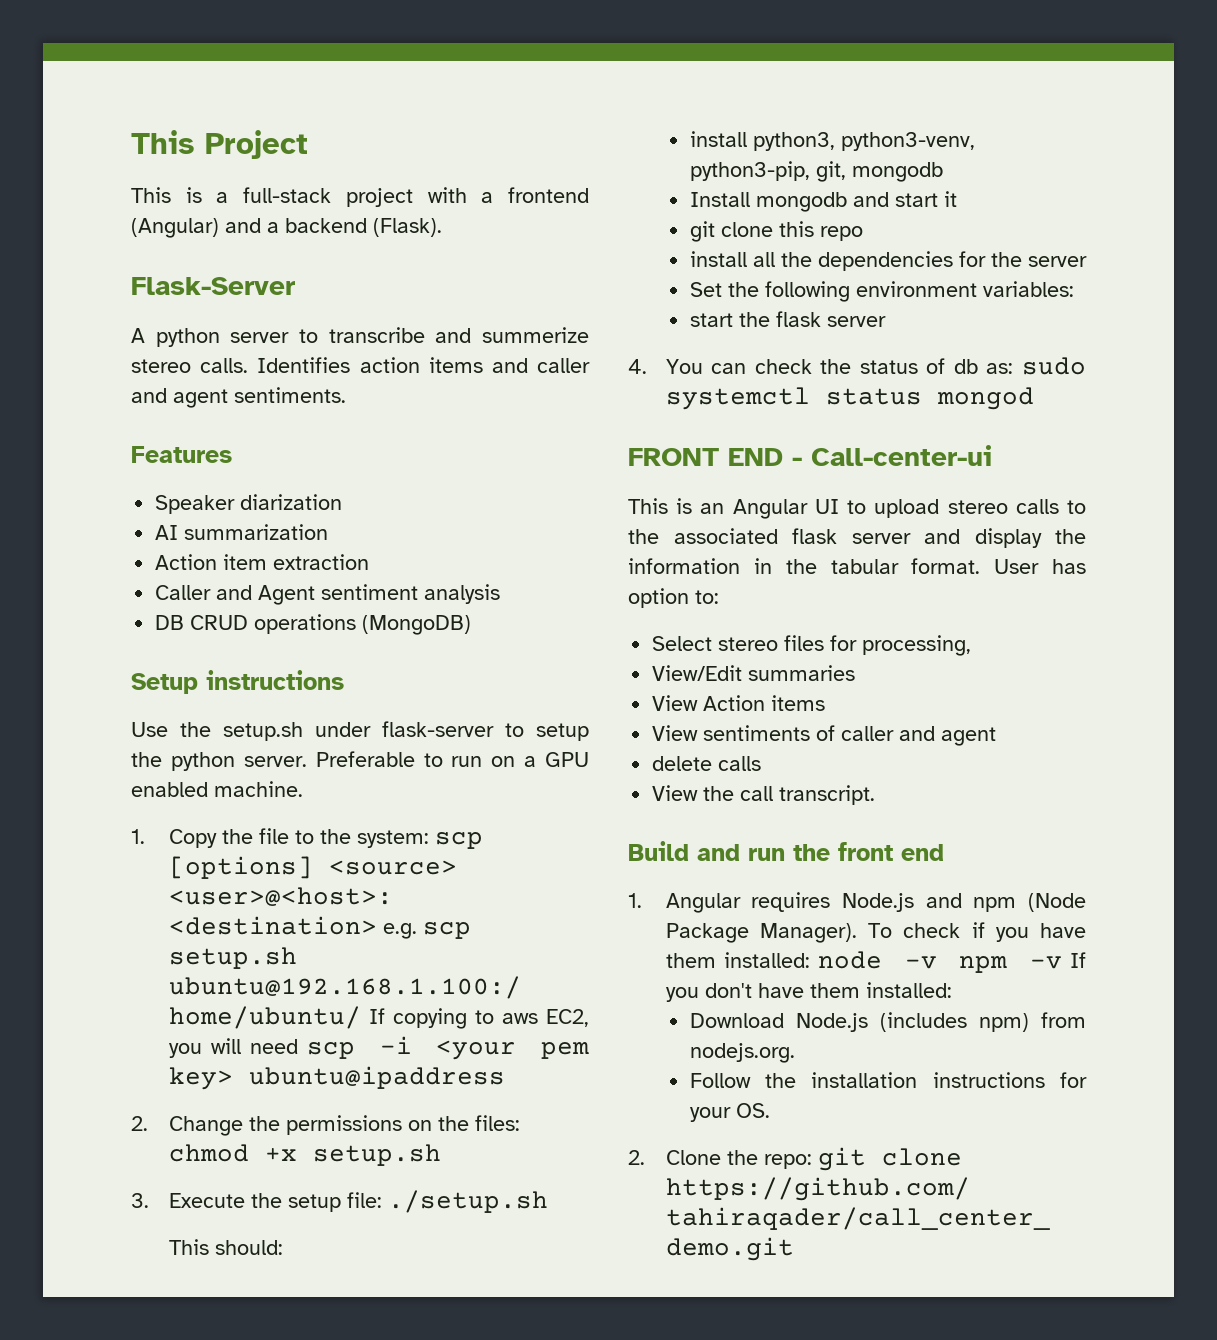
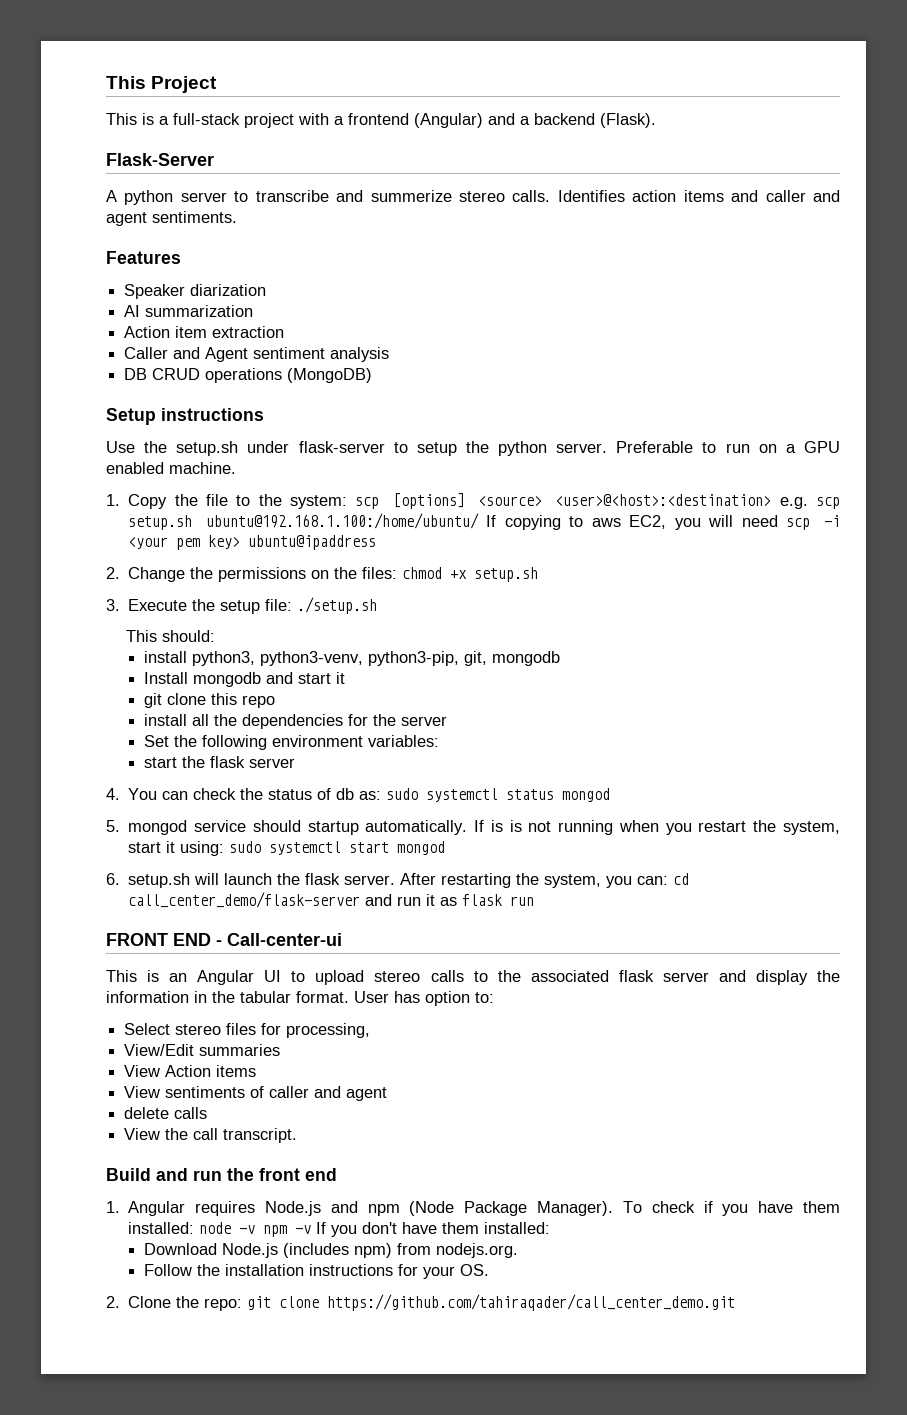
+ 5. mongod service should startup automatically. If is is not running when you restart the system, start it using: sudo systemctl start mongod
+ 6. setup.sh will launch the flask server. After restarting the system, you can: cd call_center_demo/flask-server and run it as flask run

